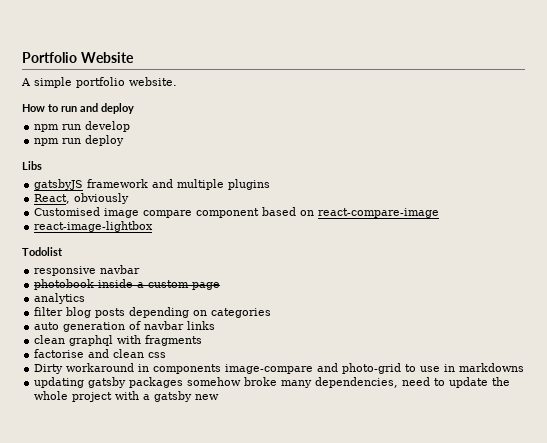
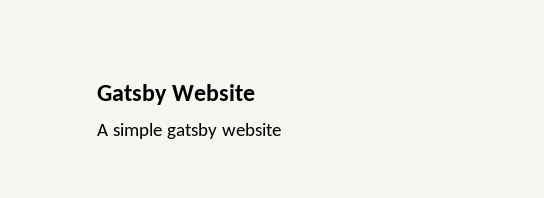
- Portfolio Website
+ Gatsby Website
- A simple portfolio website.
- How to run and deploy
- npm run develop
- npm run deploy
- Libs
- gatsbyJS framework and multiple plugins
- React, obviously
- Customised image compare component based on react-compare-image
- react-image-lightbox
- Todolist
- responsive navbar
- photobook inside a custom page
- analytics
- filter blog posts depending on categories
- auto generation of navbar links
- clean graphql with fragments
- factorise and clean css
- Dirty workaround in components image-compare and photo-grid to use in markdowns
- updating gatsby packages somehow broke many dependencies, need to update the whole project with a gatsby new
+ A simple gatsby website

